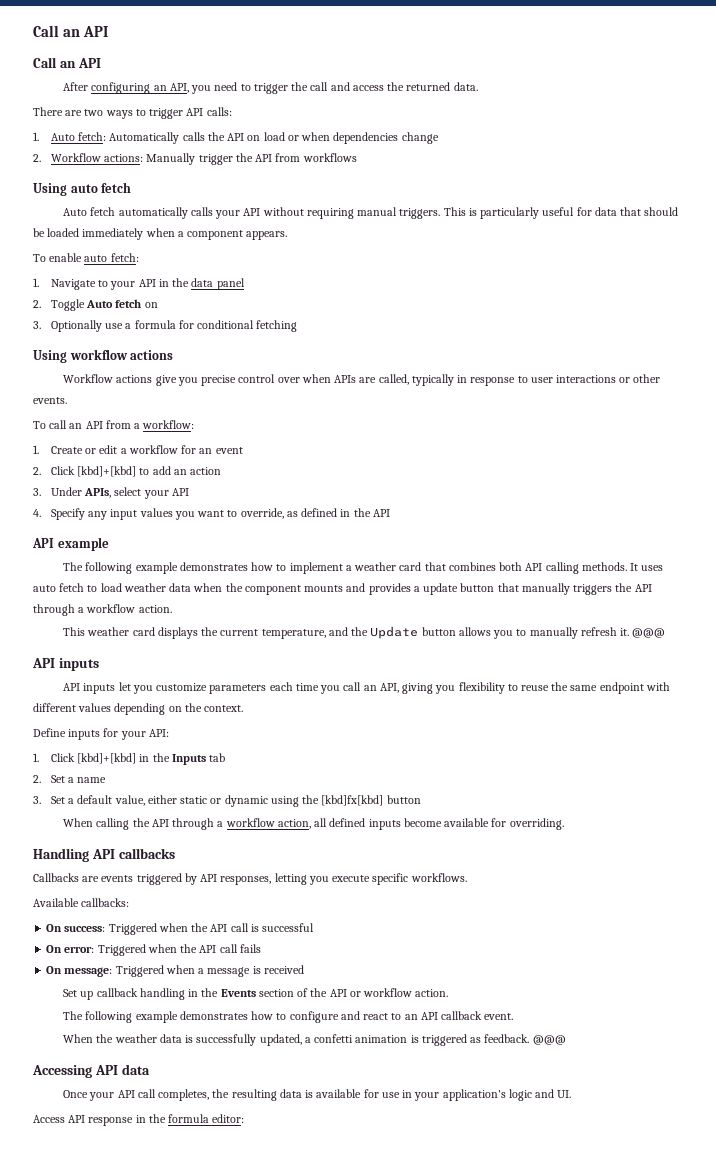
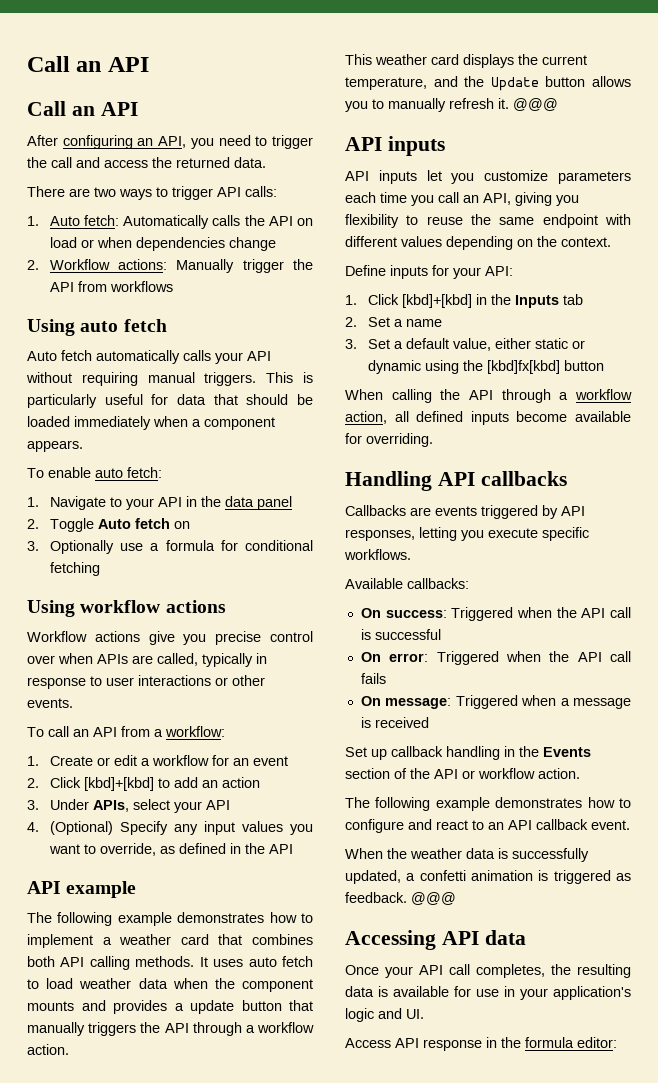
- 4. Specify any input values you want to override, as defined in the API
+ 4. (Optional) Specify any input values you want to override, as defined in the API

